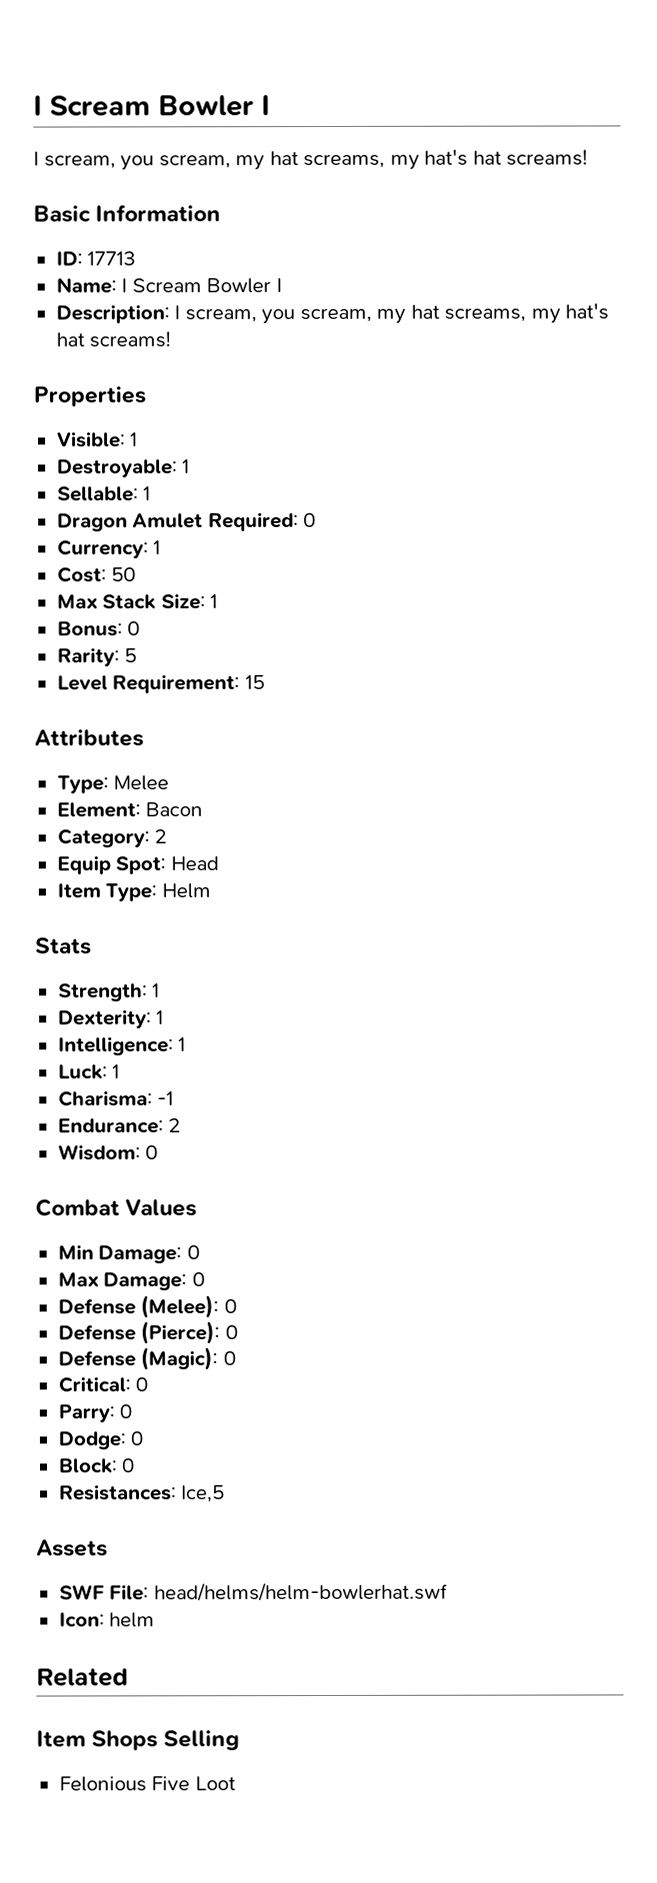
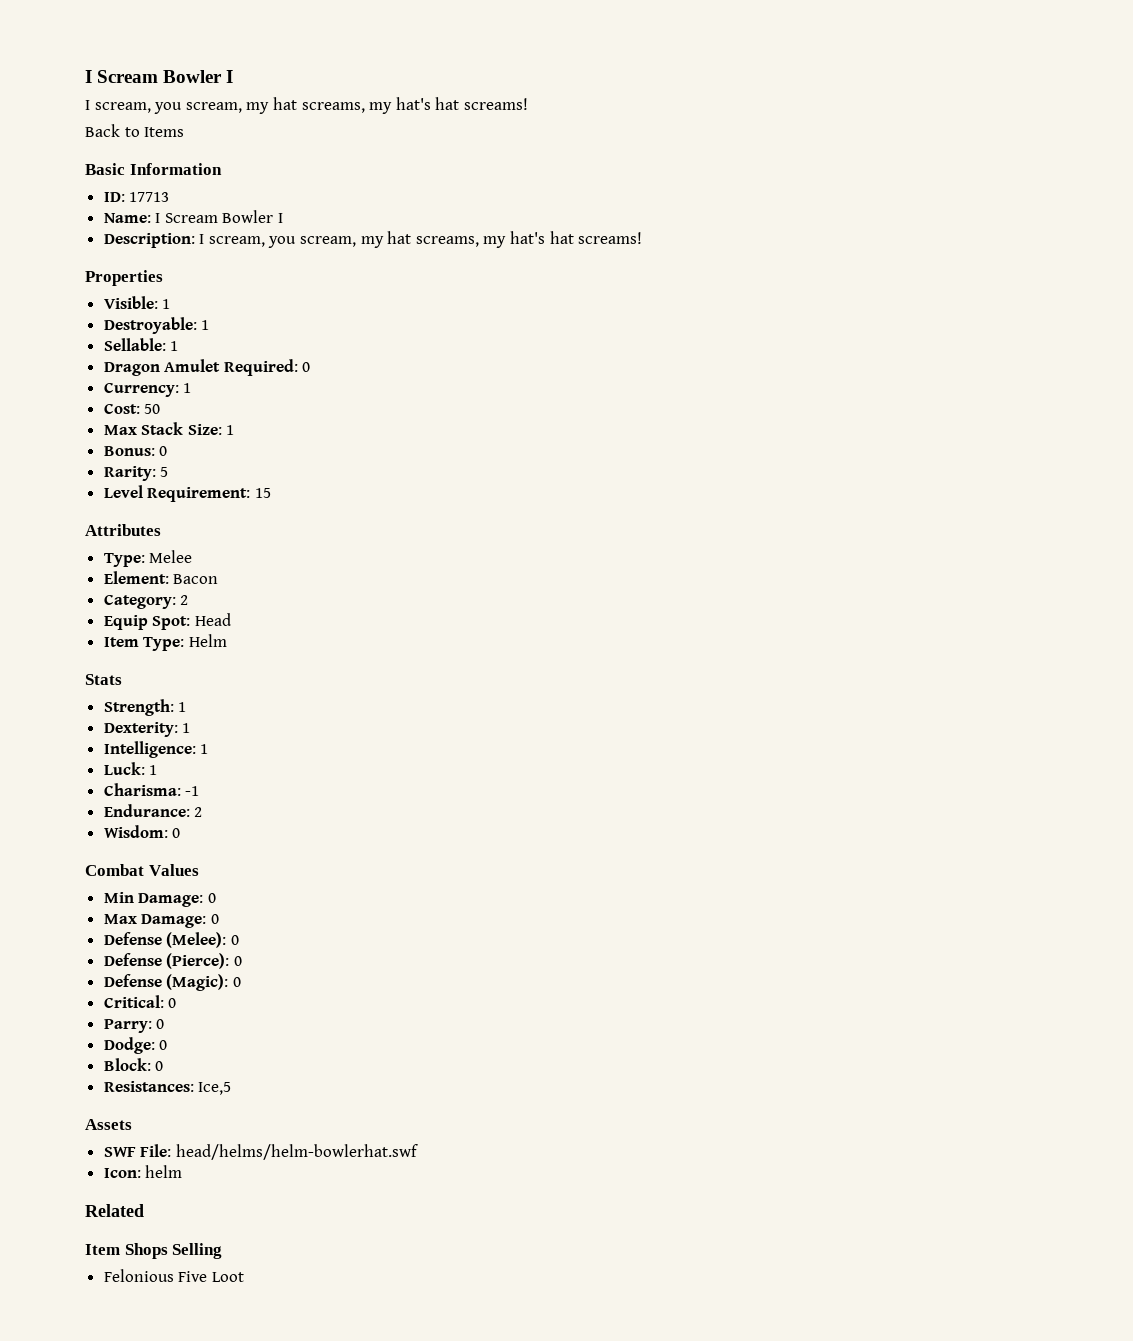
+ Back to Items

